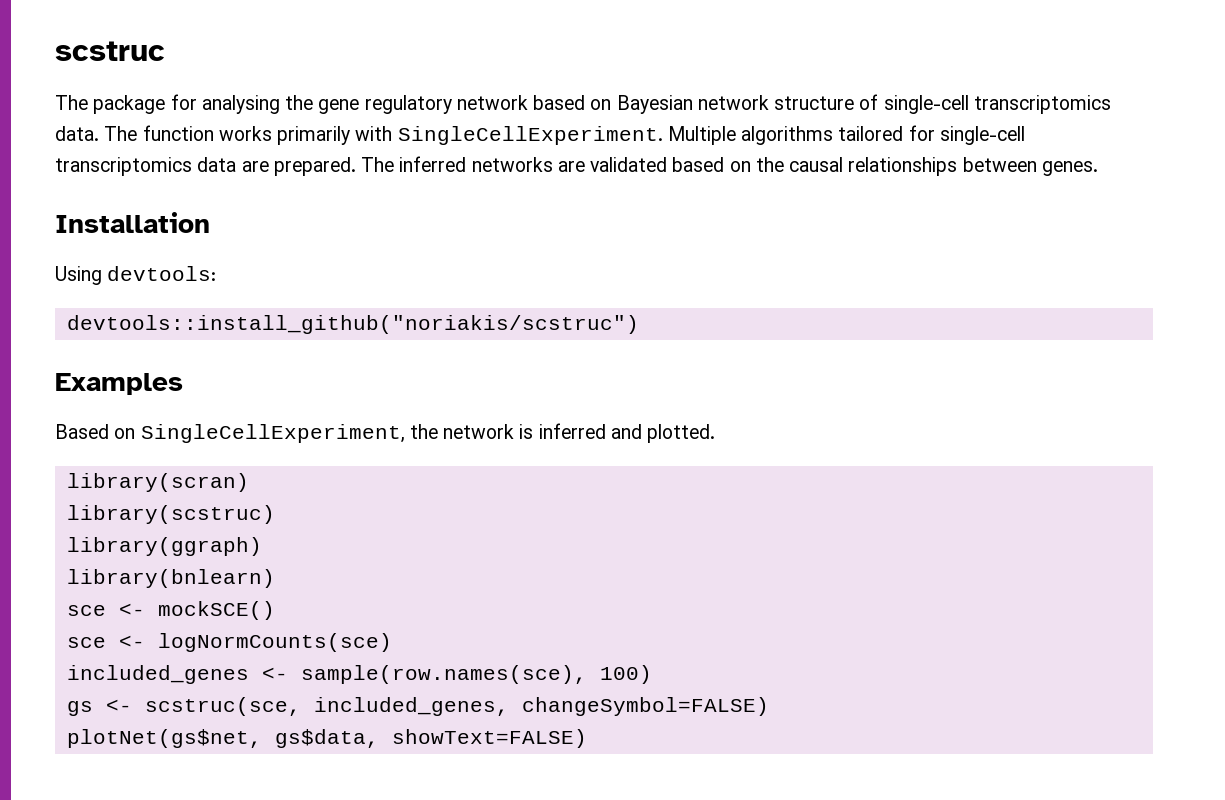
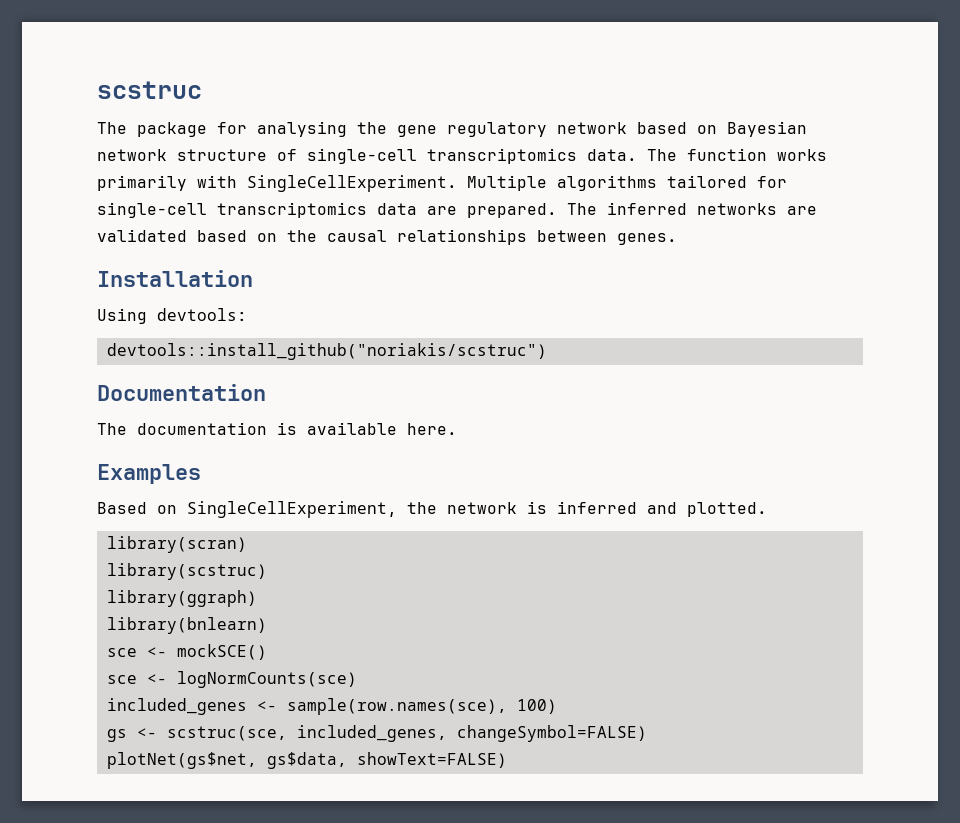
+ Documentation
+ The documentation is available here.

